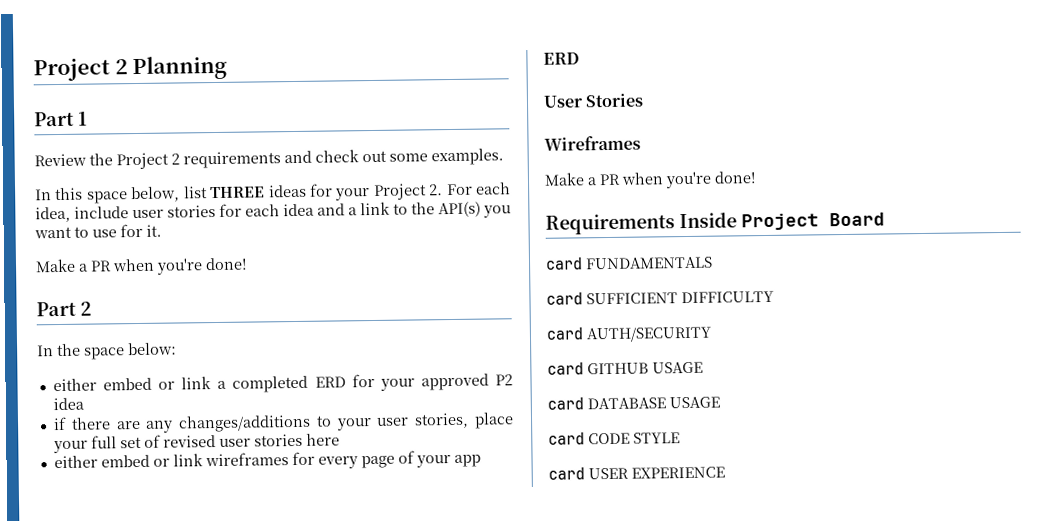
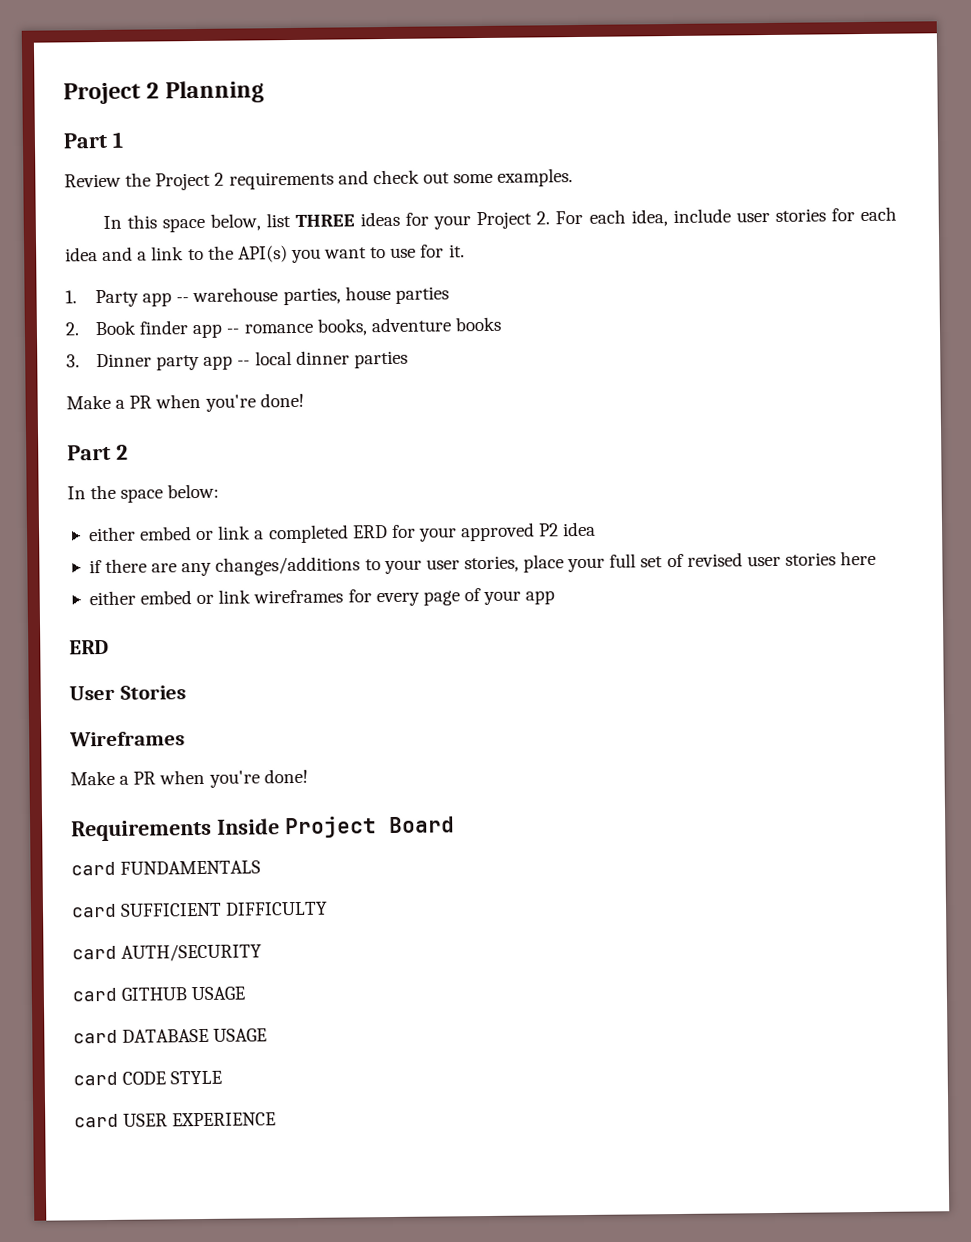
+ 1. Party app -- warehouse parties, house parties
+ 2. Book finder app -- romance books, adventure books
+ 3. Dinner party app -- local dinner parties

